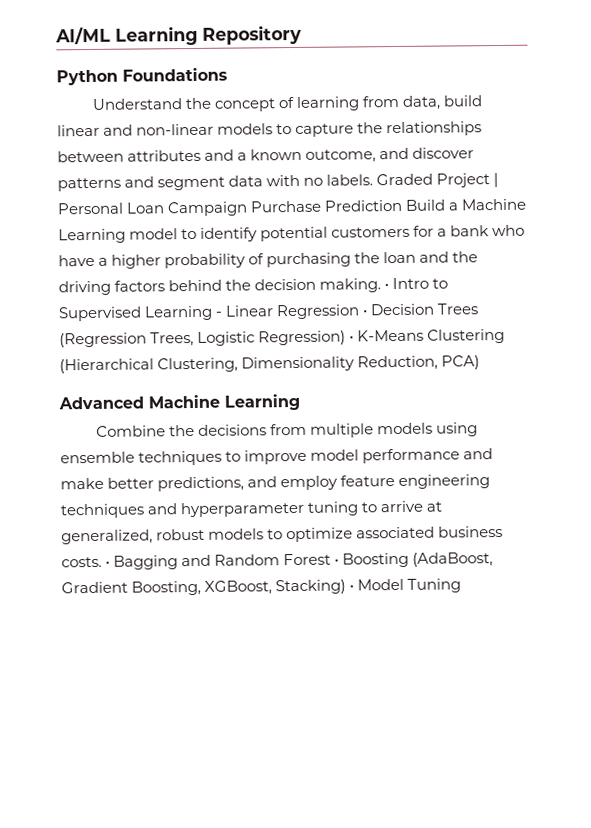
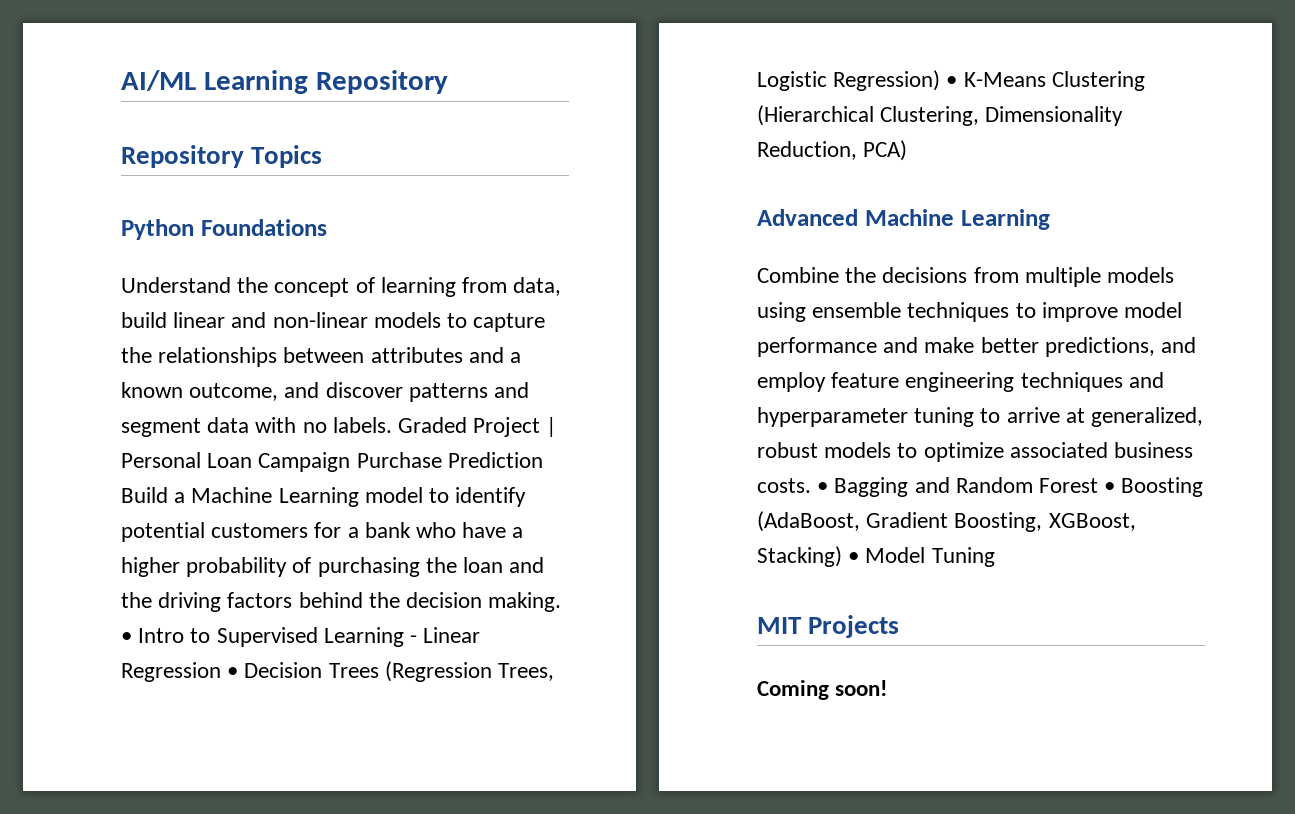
+ Repository Topics
+ MIT Projects
+ Coming soon!

